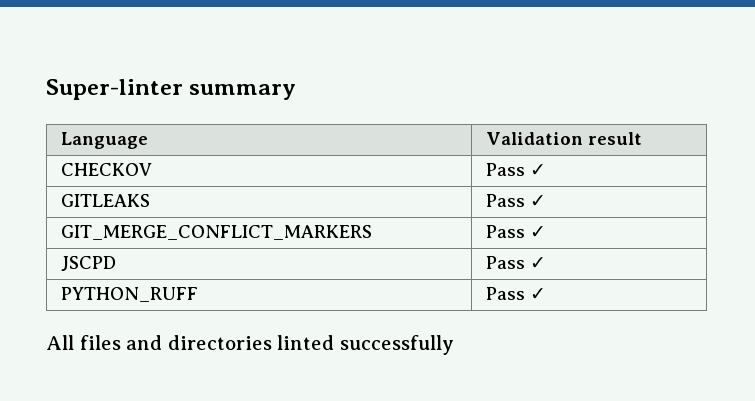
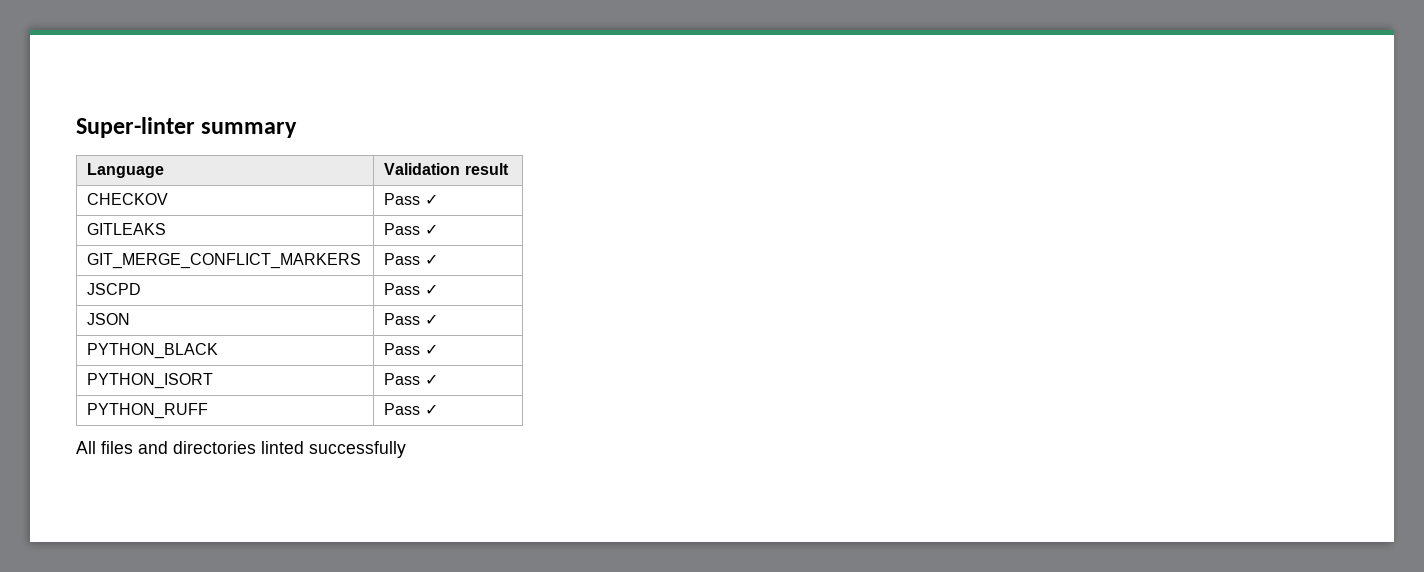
+ JSON | Pass ✓
+ PYTHON_BLACK | Pass ✓
+ PYTHON_ISORT | Pass ✓

